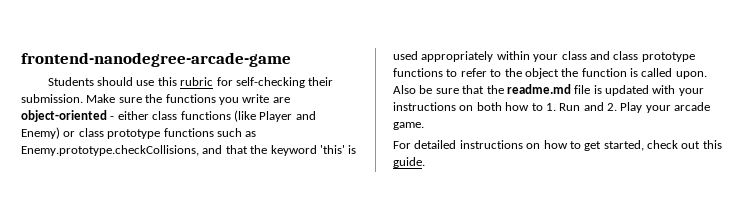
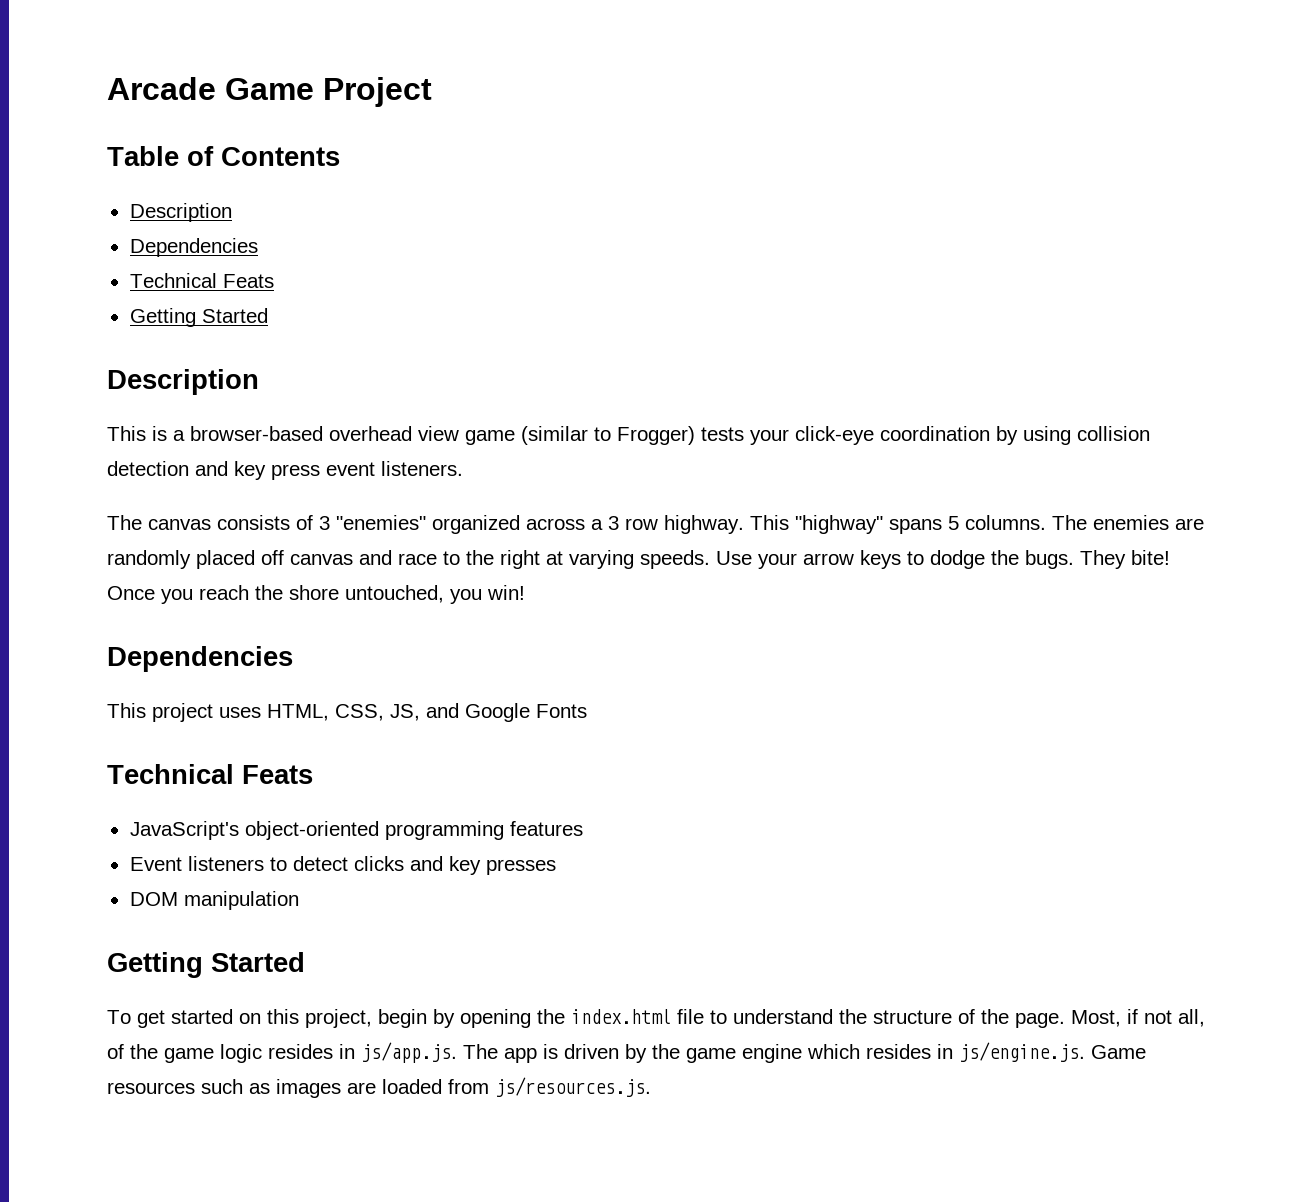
- frontend-nanodegree-arcade-game
- Students should use this rubric for self-checking their submission. Make sure the functions you write are object-oriented - either class functions (like Player and Enemy) or class prototype functions such as Enemy.prototype.checkCollisions, and that the keyword 'this' is used appropriately within your class and class prototype functions to refer to the object the function is called upon. Also be sure that the readme.md file is updated with your instructions on both how to 1. Run and 2. Play your arcade game.
- For detailed instructions on how to get started, check out this guide.
+ Arcade Game Project
+ Table of Contents
+ Description
+ Dependencies
+ Technical Feats
+ Getting Started
+ Description
+ This is a browser-based overhead view game (similar to Frogger) tests your click-eye coordination by using collision detection and key press event listeners.
+ The canvas consists of 3 "enemies" organized across a 3 row highway. This "highway" spans 5 columns. The enemies are randomly placed off canvas and race to the right at varying speeds. Use your arrow keys to dodge the bugs. They bite! Once you reach the shore untouched, you win!
+ Dependencies
+ This project uses HTML, CSS, JS, and Google Fonts
+ Technical Feats
+ JavaScript's object-oriented programming features
+ Event listeners to detect clicks and key presses
+ DOM manipulation
+ Getting Started
+ To get started on this project, begin by opening the index.html file to understand the structure of the page. Most, if not all, of the game logic resides in js/app.js. The app is driven by the game engine which resides in js/engine.js. Game resources such as images are loaded from js/resources.js.

